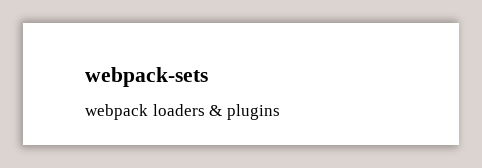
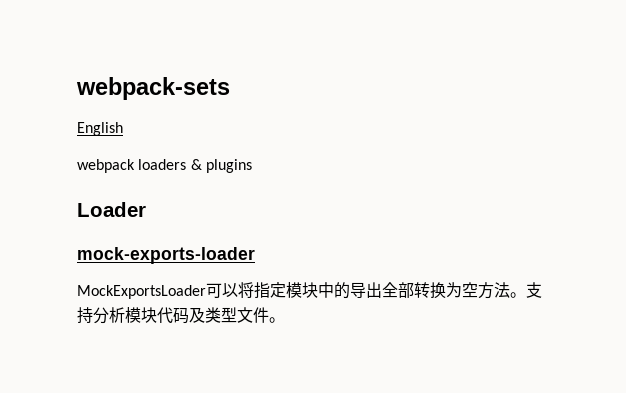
+ English
+ Loader
+ mock-exports-loader
+ MockExportsLoader可以将指定模块中的导出全部转换为空方法。支持分析模块代码及类型文件。

